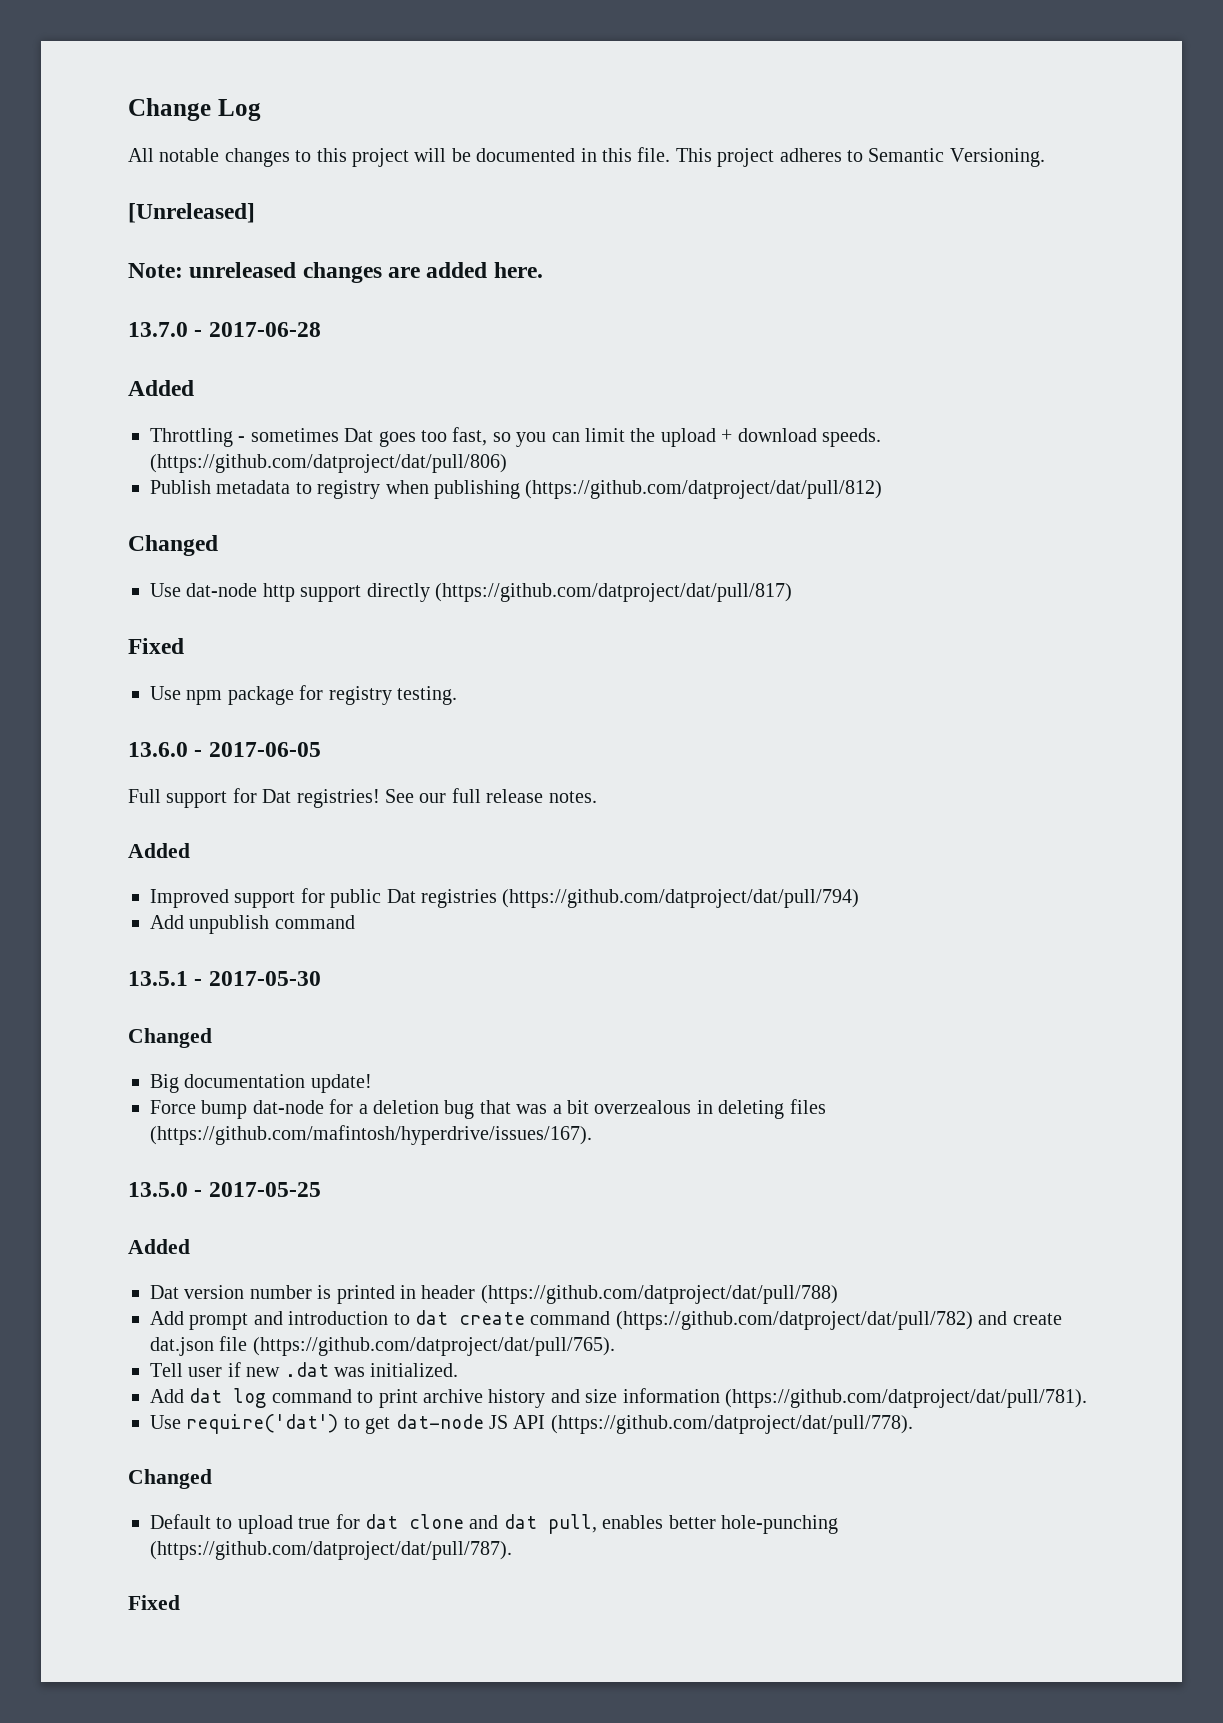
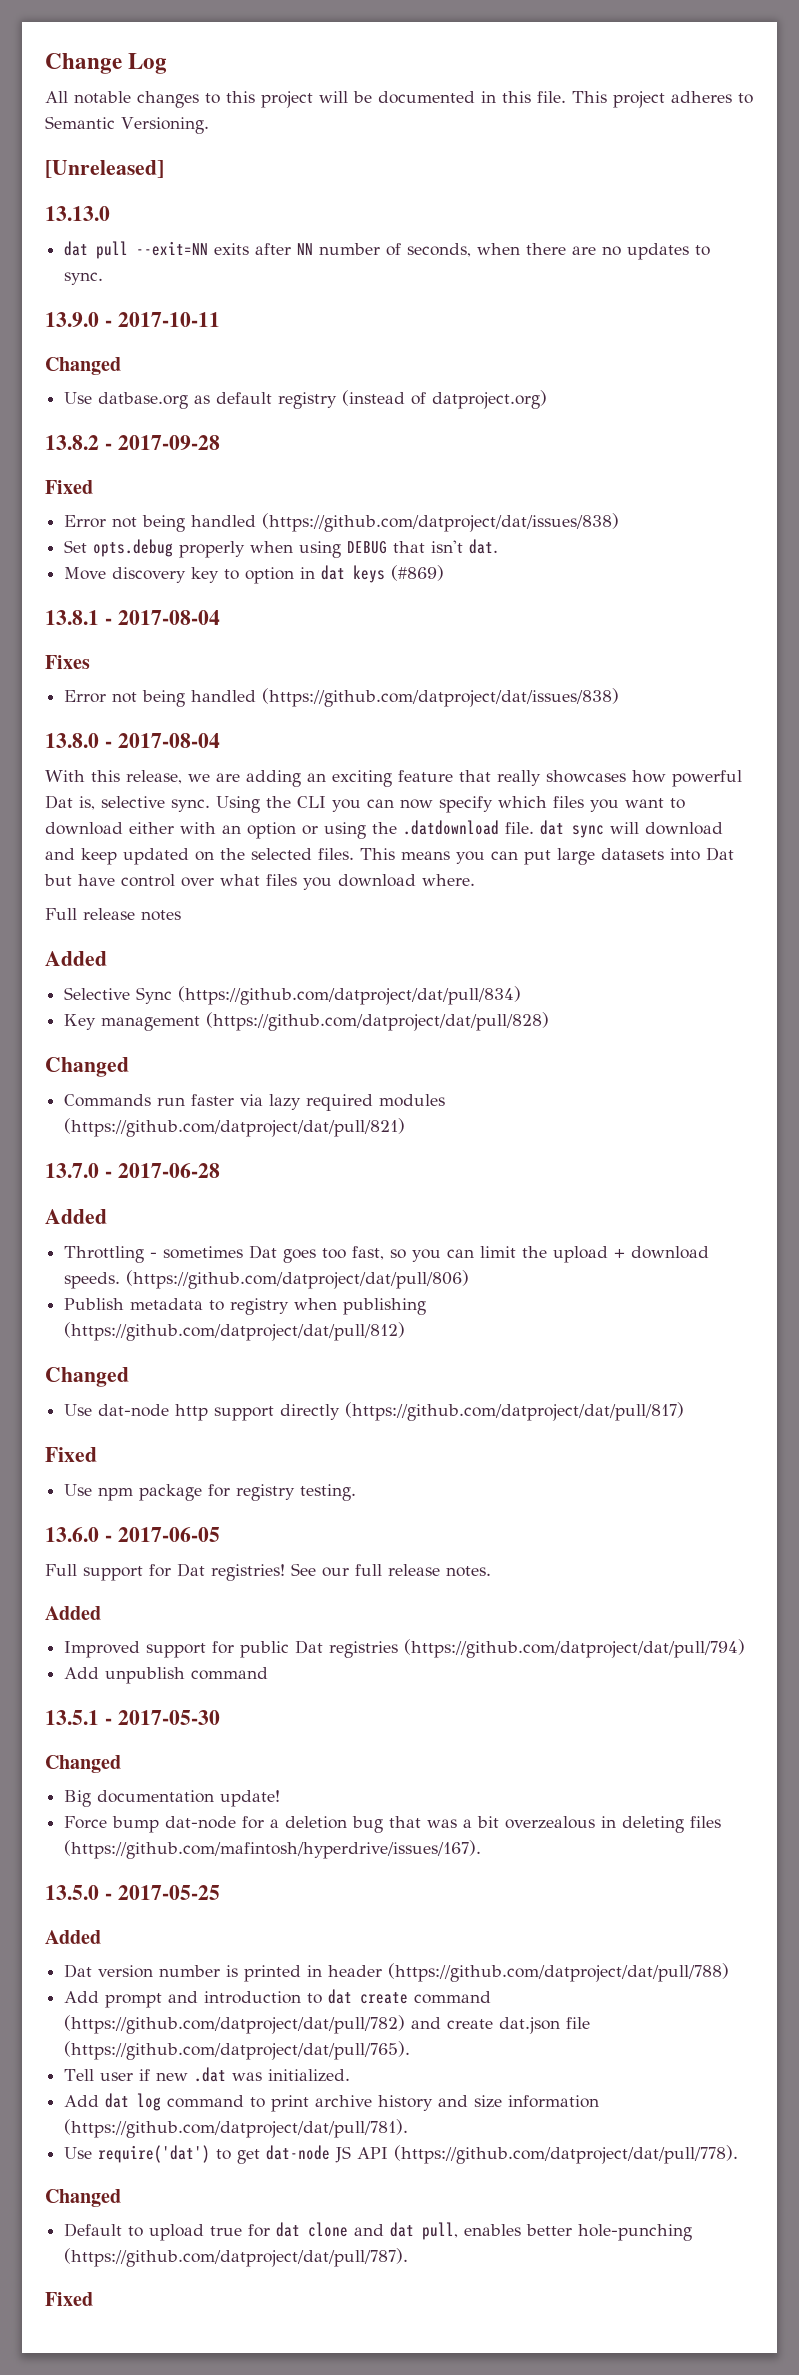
- Note: unreleased changes are added here.
+ 13.13.0
+ dat pull --exit=NN exits after NN number of seconds, when there are no updates to sync.
+ 13.9.0 - 2017-10-11
+ Changed
+ Use datbase.org as default registry (instead of datproject.org)
+ 13.8.2 - 2017-09-28
+ Fixed
+ Error not being handled (https://github.com/datproject/dat/issues/838)
+ Set opts.debug properly when using DEBUG that isn't dat.
+ Move discovery key to option in dat keys (#869)
+ 13.8.1 - 2017-08-04
+ Fixes
+ Error not being handled (https://github.com/datproject/dat/issues/838)
+ 13.8.0 - 2017-08-04
+ With this release, we are adding an exciting feature that really showcases how powerful Dat is, selective sync. Using the CLI you can now specify which files you want to download either with an option or using the .datdownload file. dat sync will download and keep updated on the selected files. This means you can put large datasets into Dat but have control over what files you download where.
+ Full release notes
+ Added
+ Selective Sync (https://github.com/datproject/dat/pull/834)
+ Key management (https://github.com/datproject/dat/pull/828)
+ Changed
+ Commands run faster via lazy required modules (https://github.com/datproject/dat/pull/821)

